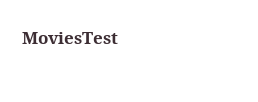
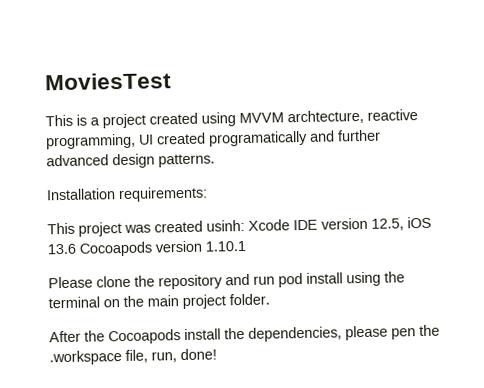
+ This is a project created using MVVM archtecture, reactive programming, UI created programatically and further advanced design patterns.
+ Installation requirements:
+ This project was created usinh: Xcode IDE version 12.5, iOS 13.6 Cocoapods version 1.10.1
+ Please clone the repository and run pod install using the terminal on the main project folder.
+ After the Cocoapods install the dependencies, please pen the .workspace file, run, done!

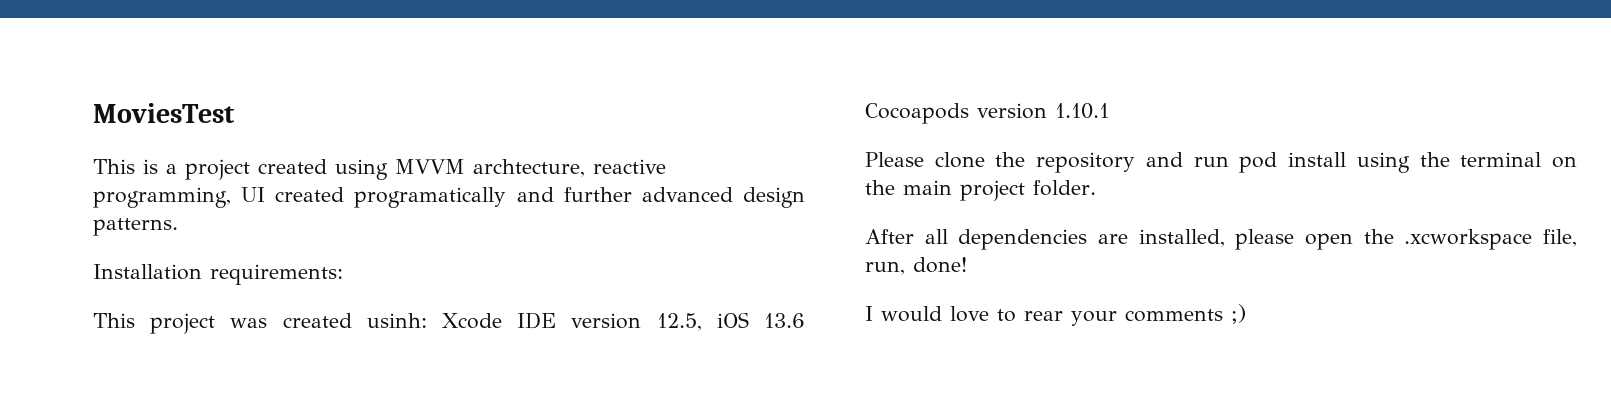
- After the Cocoapods install the dependencies, please pen the .workspace file, run, done!
+ After all dependencies are installed, please open the .xcworkspace file, run, done!
+ I would love to rear your comments ;)

